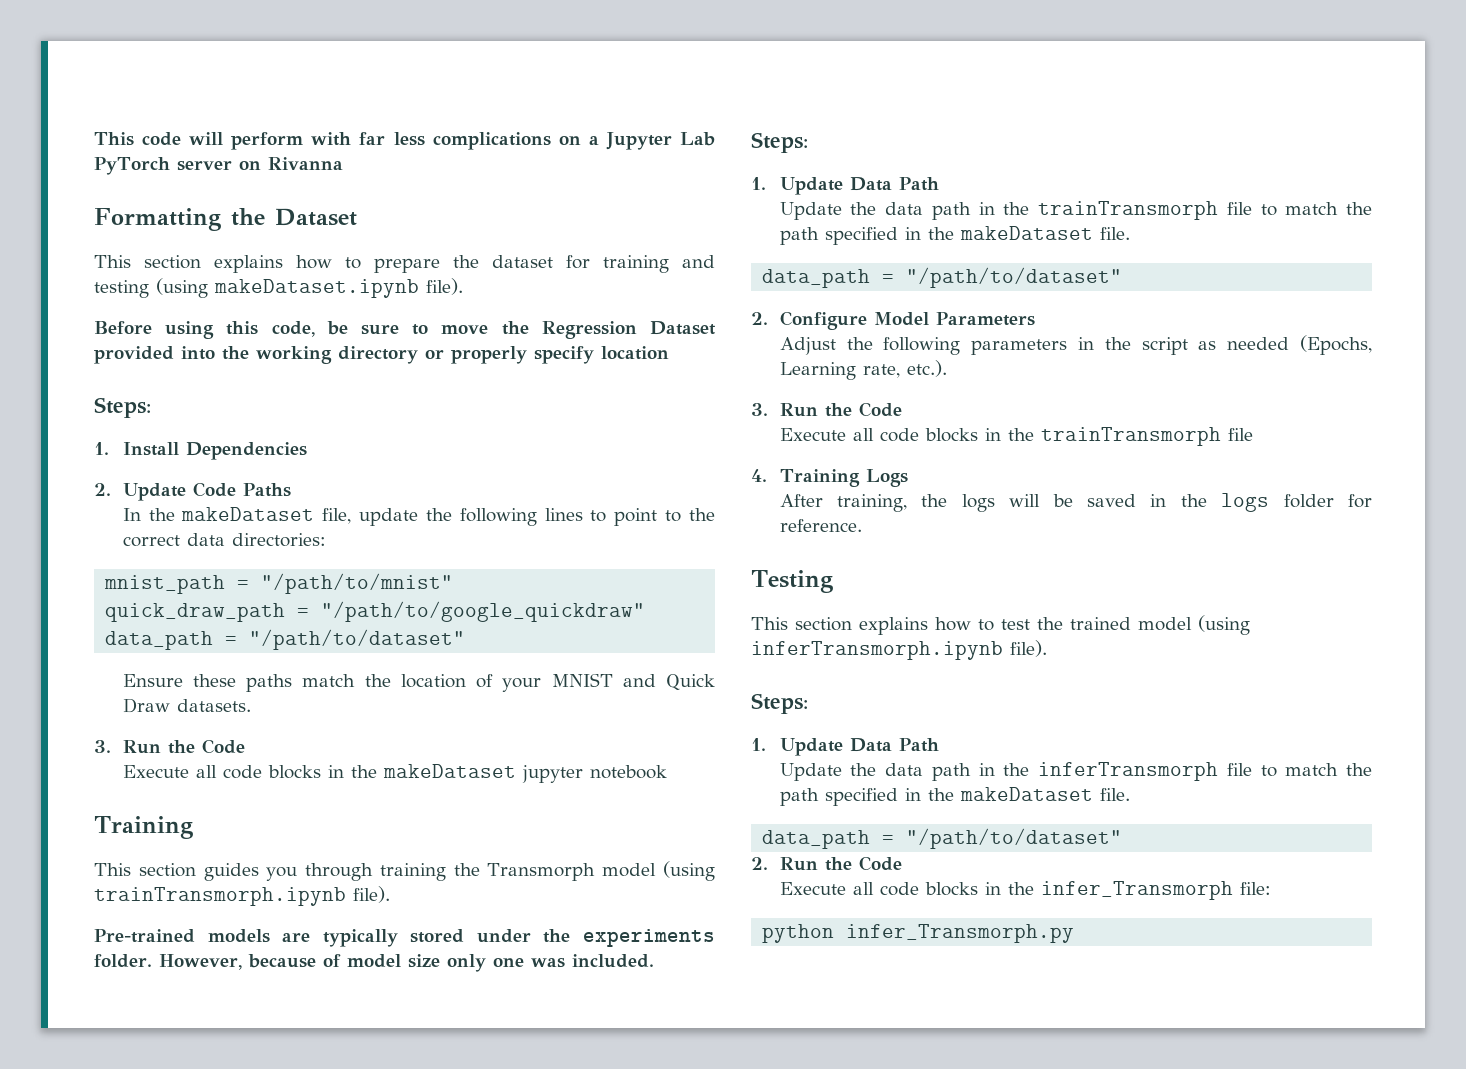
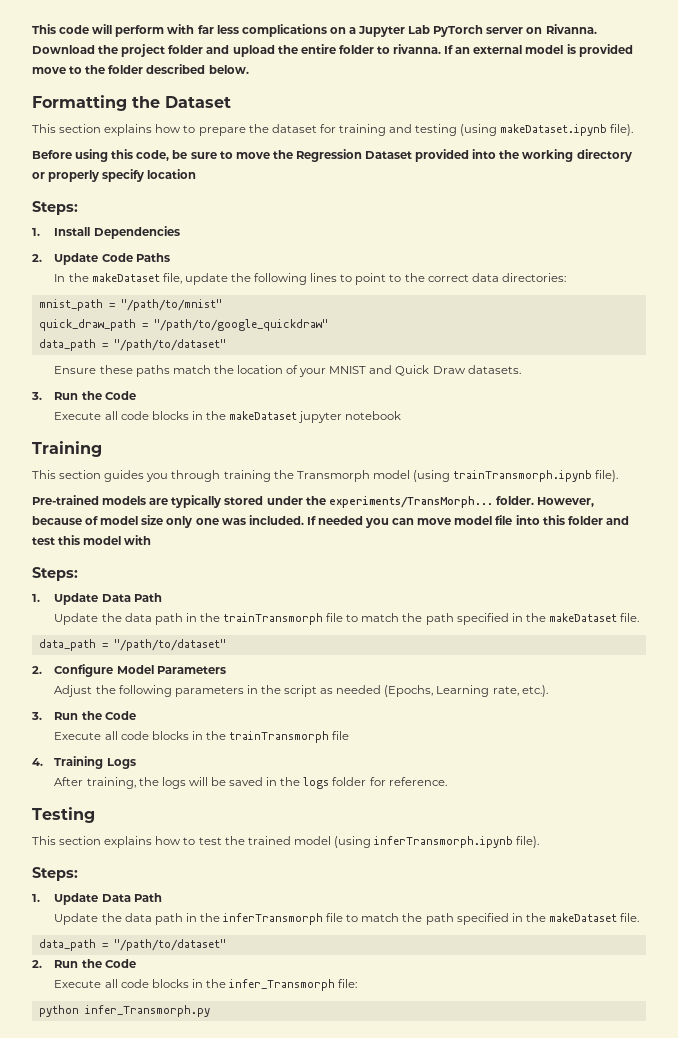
- This code will perform with far less complications on a Jupyter Lab PyTorch server on Rivanna
+ This code will perform with far less complications on a Jupyter Lab PyTorch server on Rivanna. Download the project folder and upload the entire folder to rivanna. If an external model is provided move to the folder described below.
- Pre-trained models are typically stored under the experiments folder.
+ Pre-trained models are typically stored under the experiments/TransMorph... folder.
+ If needed you can move model file into this folder and test this model with

